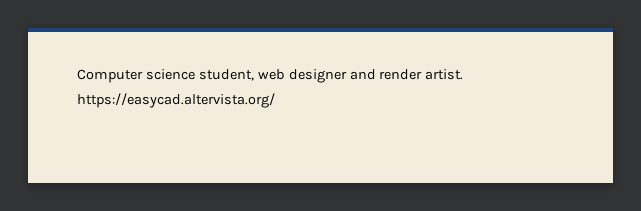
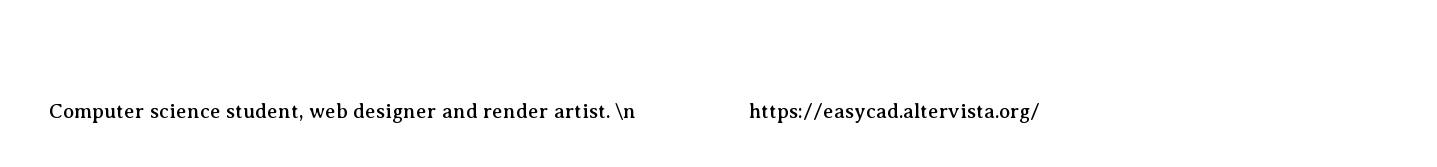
- Computer science student, web designer and render artist. https://easycad.altervista.org/
+ Computer science student, web designer and render artist. \n https://easycad.altervista.org/

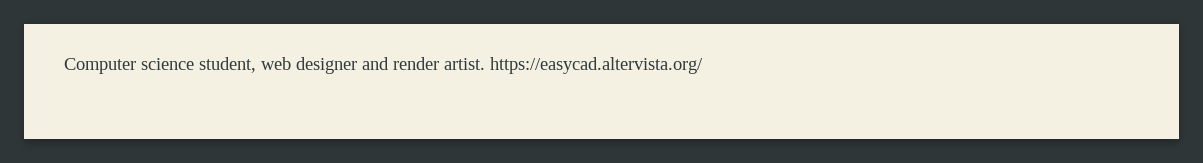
- Computer science student, web designer and render artist. \n https://easycad.altervista.org/
+ Computer science student, web designer and render artist. https://easycad.altervista.org/

